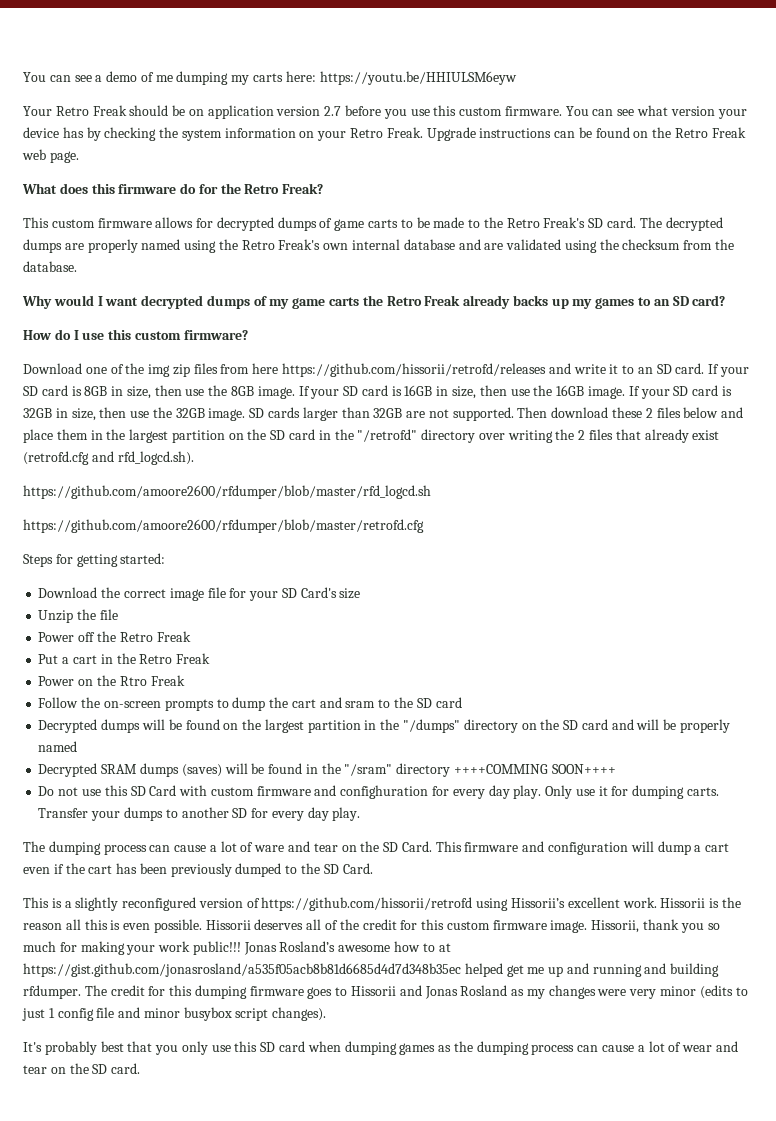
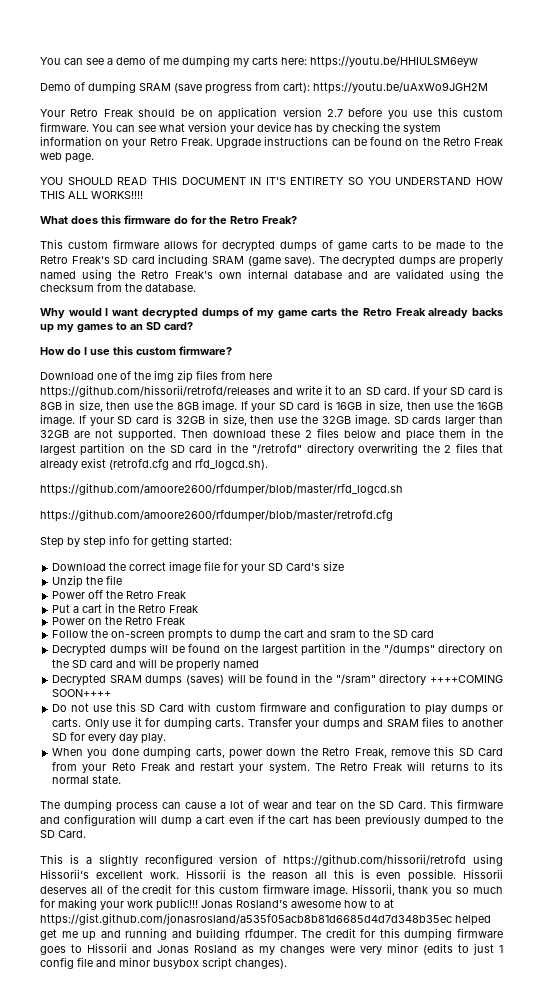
+ Demo of dumping SRAM (save progress from cart): https://youtu.be/uAxWo9JGH2M
+ YOU SHOULD READ THIS DOCUMENT IN IT'S ENTIRETY SO YOU UNDERSTAND HOW THIS ALL WORKS!!!!
- This custom firmware allows for decrypted dumps of game carts to be made to the Retro Freak's SD card.
+ This custom firmware allows for decrypted dumps of game carts to be made to the Retro Freak's SD card including SRAM (game save).
- Then download these 2 files below and place them in the largest partition on the SD card in the "/retrofd" directory over writing the 2 files that already exist (retrofd.cfg and rfd_logcd.sh).
+ Then download these 2 files below and place them in the largest partition on the SD card in the "/retrofd" directory overwriting the 2 files that already exist (retrofd.cfg and rfd_logcd.sh).
- Steps for getting started:
+ Step by step info for getting started:
- Power on the Rtro Freak
+ Power on the Retro Freak
- Decrypted SRAM dumps (saves) will be found in the "/sram" directory ++++COMMING SOON++++
+ Decrypted SRAM dumps (saves) will be found in the "/sram" directory ++++COMING SOON++++
- Do not use this SD Card with custom firmware and confighuration for every day play.
+ Do not use this SD Card with custom firmware and configuration to play dumps or carts.
- Transfer your dumps to another SD for every day play.
+ Transfer your dumps and SRAM files to another SD for every day play.
+ When you done dumping carts, power down the Retro Freak, remove this SD Card from your Reto Freak and restart your system. The Retro Freak will returns to its normal state.
- The dumping process can cause a lot of ware and tear on the SD Card.
+ The dumping process can cause a lot of wear and tear on the SD Card.
- It's probably best that you only use this SD card when dumping games as the dumping process can cause a lot of wear and tear on the SD card.

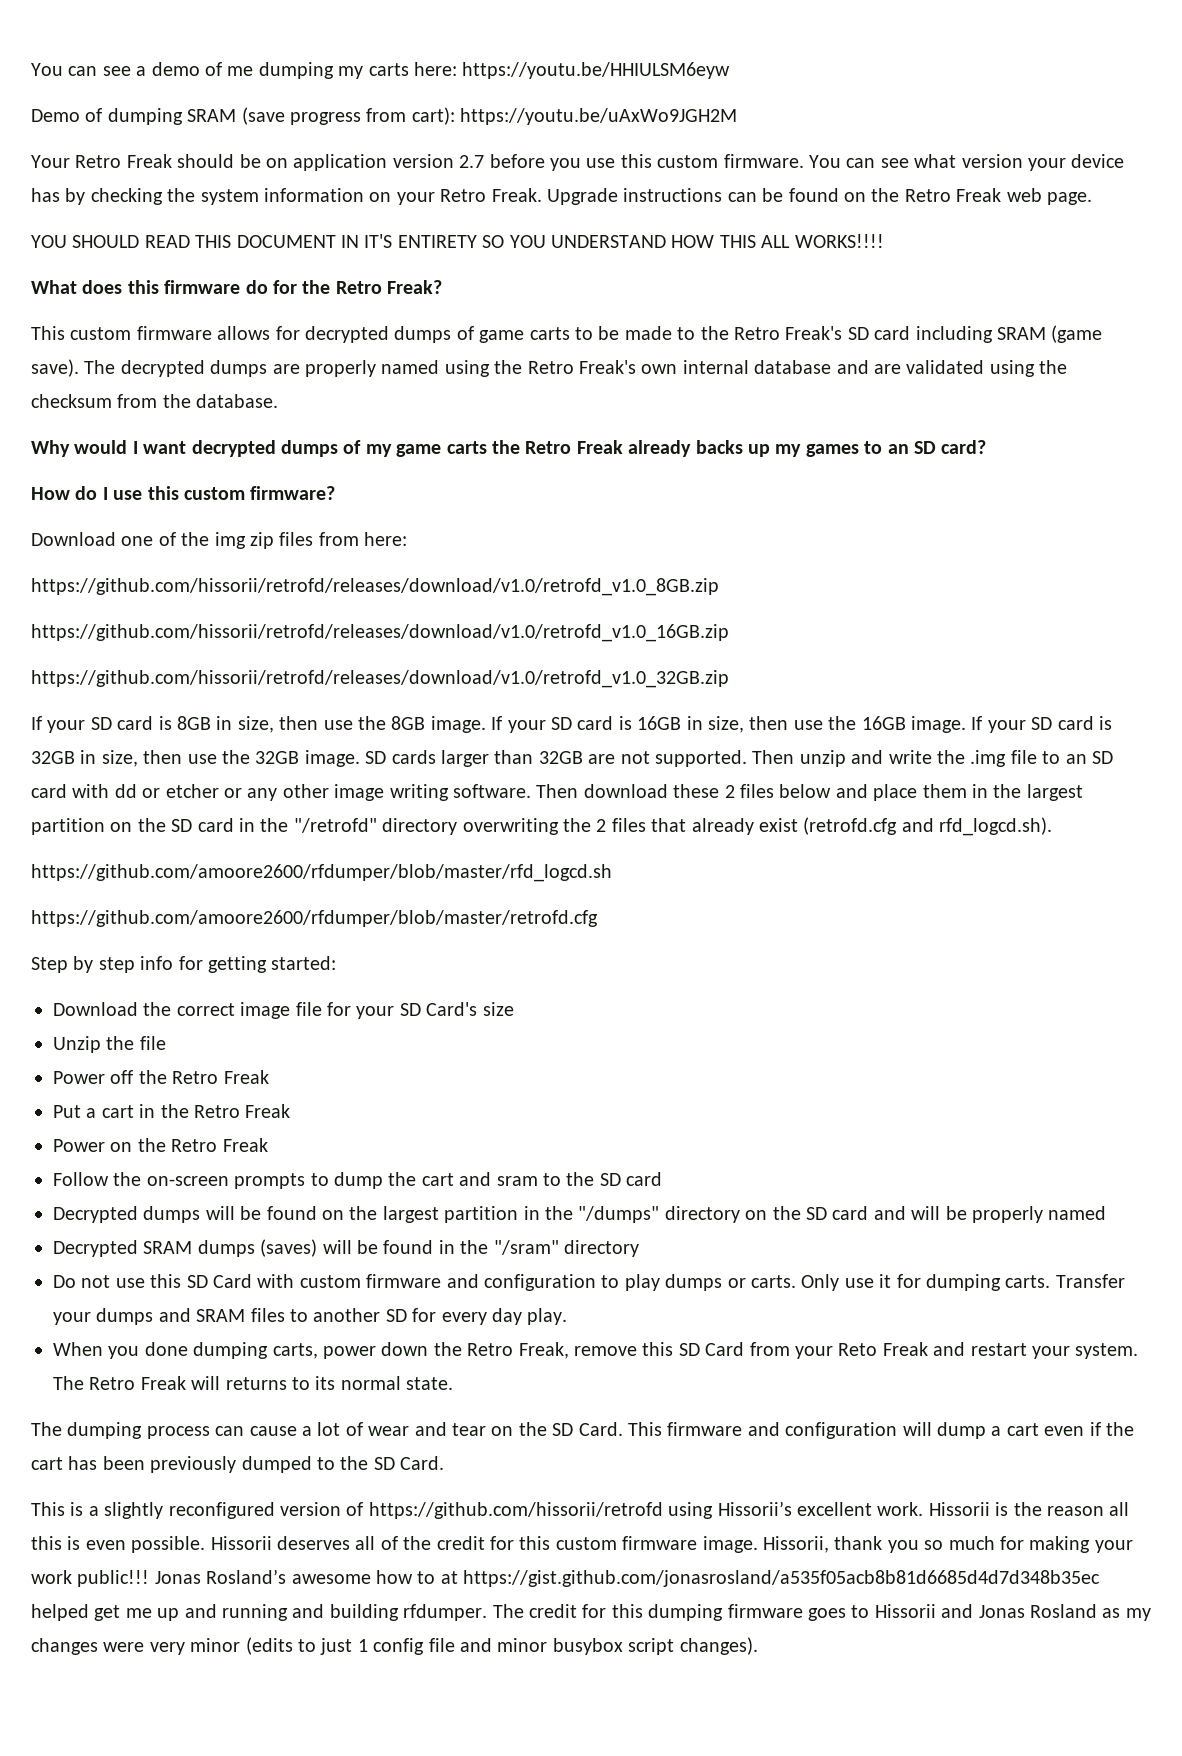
- Download one of the img zip files from here https://github.com/hissorii/retrofd/releases and write it to an SD card. If your SD card is 8GB in size, then use the 8GB image.
+ Download one of the img zip files from here:
+ https://github.com/hissorii/retrofd/releases/download/v1.0/retrofd_v1.0_8GB.zip
+ https://github.com/hissorii/retrofd/releases/download/v1.0/retrofd_v1.0_16GB.zip
+ https://github.com/hissorii/retrofd/releases/download/v1.0/retrofd_v1.0_32GB.zip
+ If your SD card is 8GB in size, then use the 8GB image.
- Then download these 2 files below and place them in the largest partition on the SD card in the "/retrofd" directory overwriting the 2 files that already exist (retrofd.cfg and rfd_logcd.sh).
+ Then unzip and write the .img file to an SD card with dd or etcher or any other image writing software. Then download these 2 files below and place them in the largest partition on the SD card in the "/retrofd" directory overwriting the 2 files that already exist (retrofd.cfg and rfd_logcd.sh).
- Decrypted SRAM dumps (saves) will be found in the "/sram" directory ++++COMING SOON++++
+ Decrypted SRAM dumps (saves) will be found in the "/sram" directory

